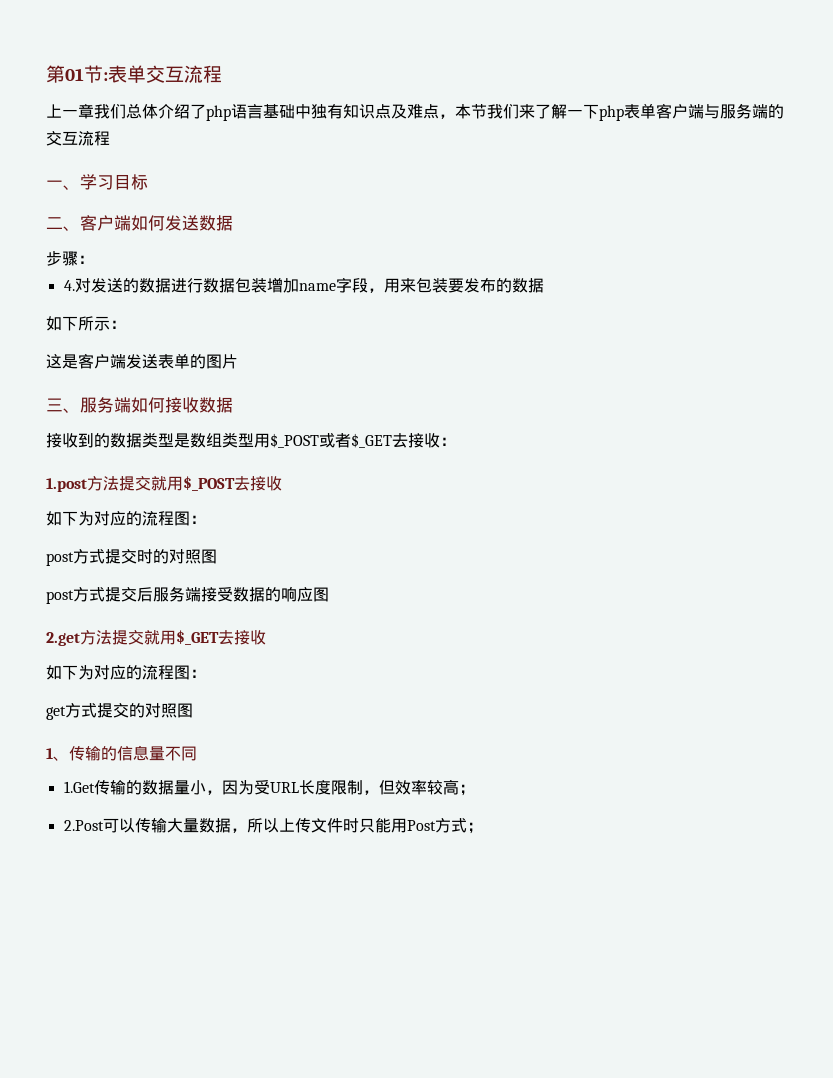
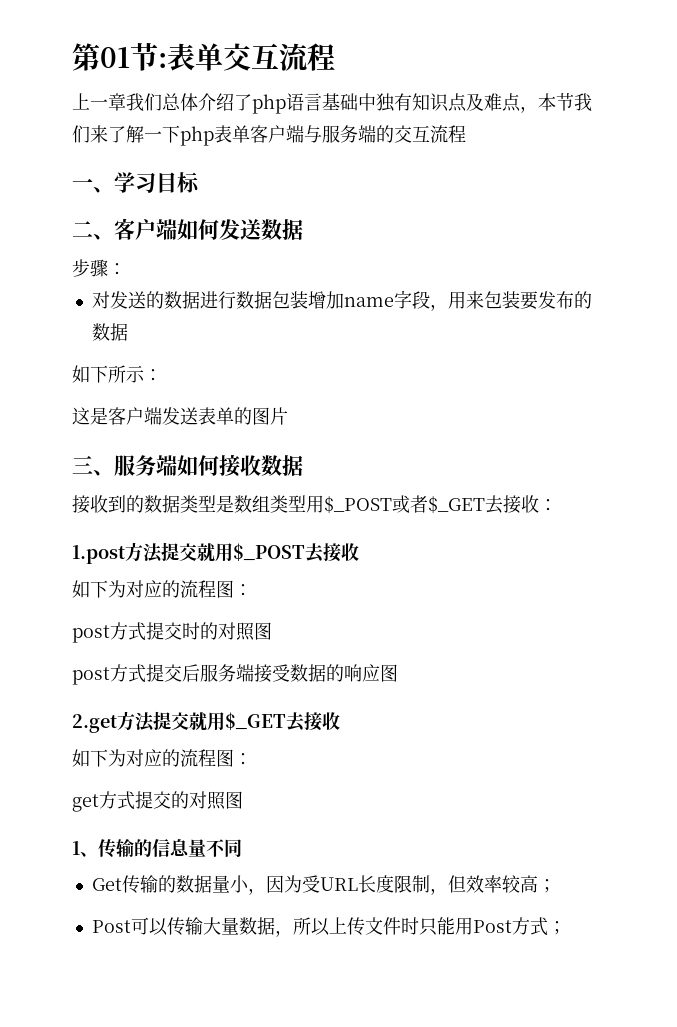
- 4.对发送的数据进行数据包装增加name字段，用来包装要发布的数据
+ 对发送的数据进行数据包装增加name字段，用来包装要发布的数据
- 1.Get传输的数据量小，因为受URL长度限制，但效率较高；
+ Get传输的数据量小，因为受URL长度限制，但效率较高；
- 2.Post可以传输大量数据，所以上传文件时只能用Post方式；
+ Post可以传输大量数据，所以上传文件时只能用Post方式；

